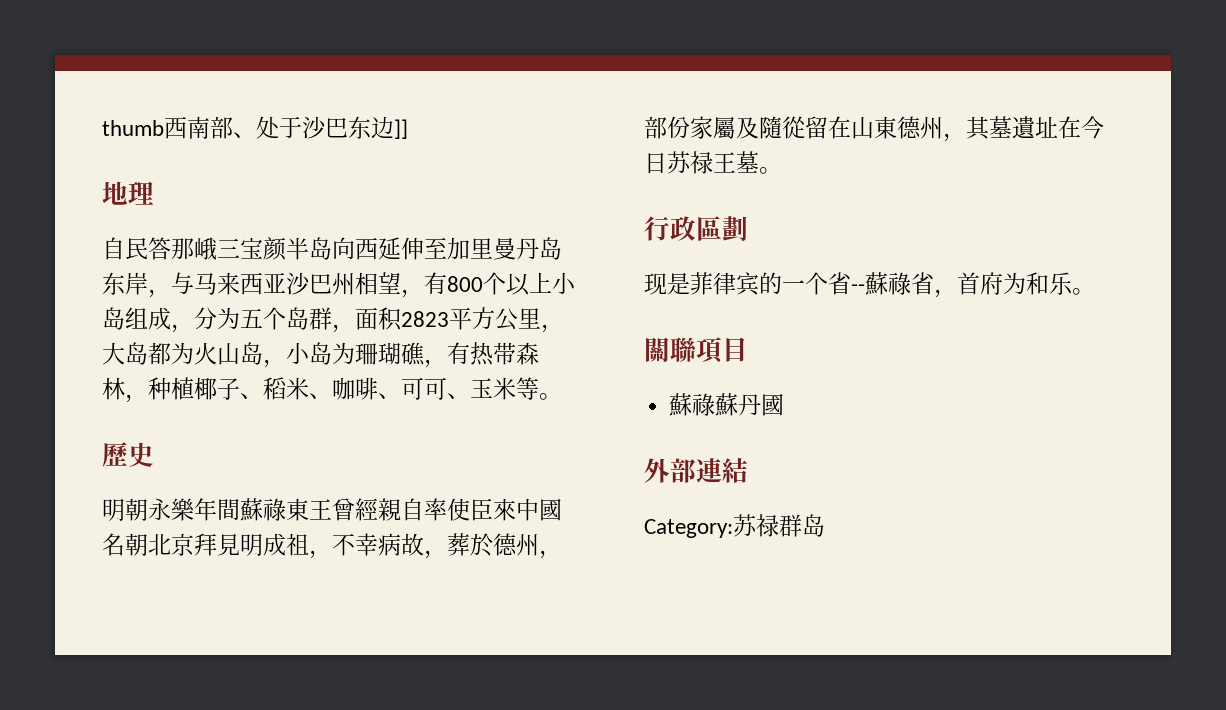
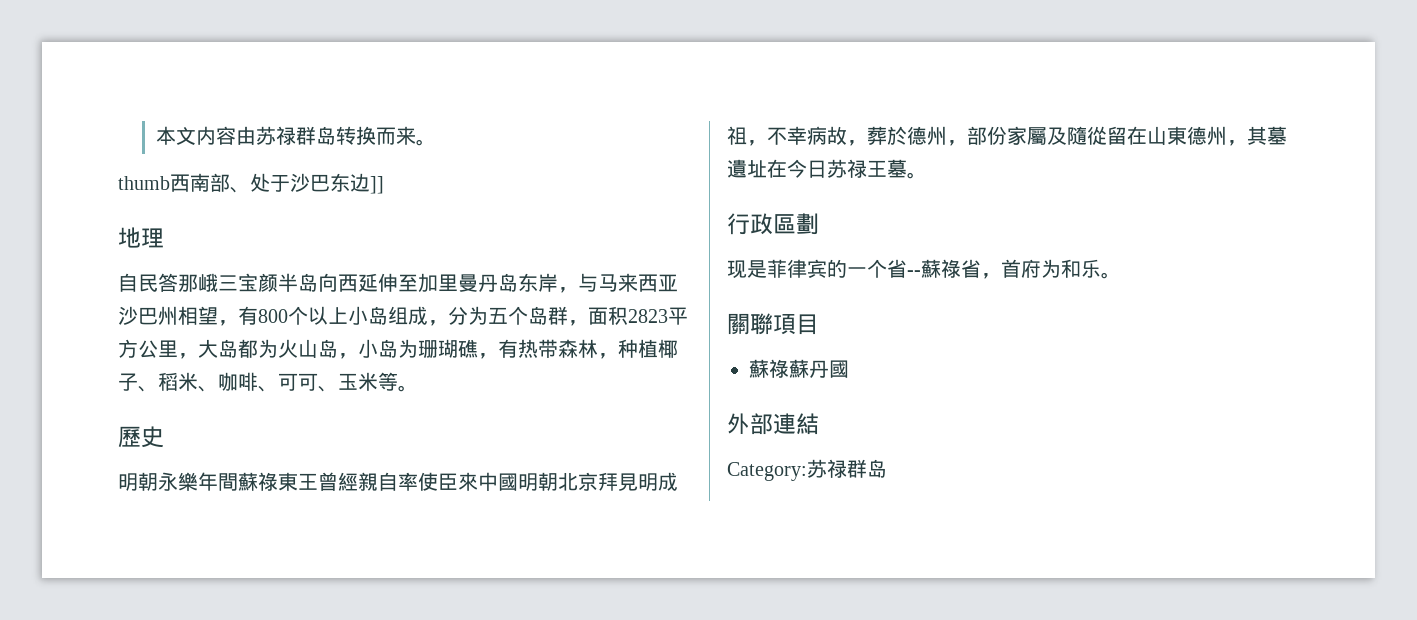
+ 本文内容由苏禄群岛转换而来。
- 明朝永樂年間蘇祿東王曾經親自率使臣來中國名朝北京拜見明成祖，不幸病故，葬於德州，部份家屬及隨從留在山東德州，其墓遺址在今日苏禄王墓。
+ 明朝永樂年間蘇祿東王曾經親自率使臣來中國明朝北京拜見明成祖，不幸病故，葬於德州，部份家屬及隨從留在山東德州，其墓遺址在今日苏禄王墓。

